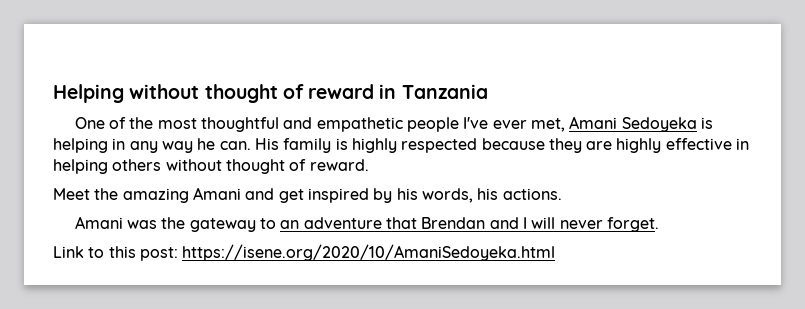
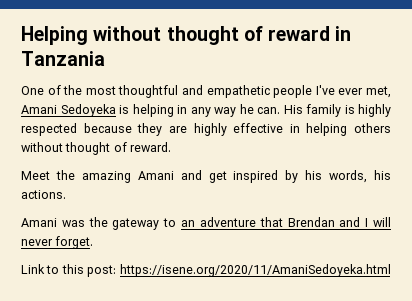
- Link to this post: https://isene.org/2020/10/AmaniSedoyeka.html
+ Link to this post: https://isene.org/2020/11/AmaniSedoyeka.html

